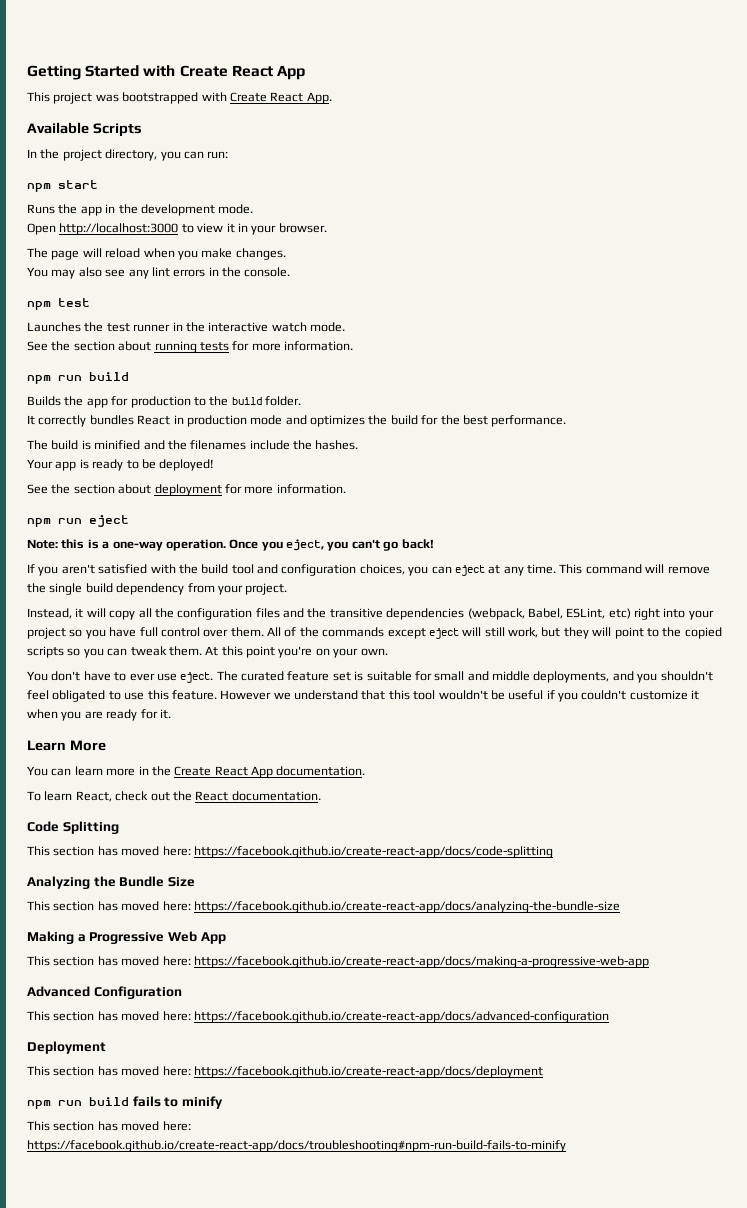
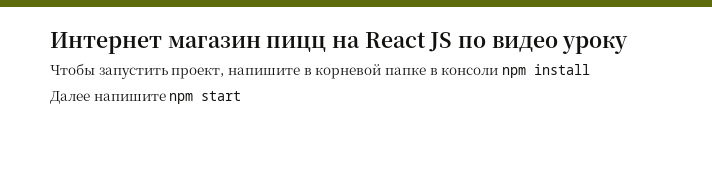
- Getting Started with Create React App
- This project was bootstrapped with Create React App.
- Available Scripts
- In the project directory, you can run:
- npm start
- Runs the app in the development mode.
- Open http://localhost:3000 to view it in your browser.
- The page will reload when you make changes.
- You may also see any lint errors in the console.
- npm test
- Launches the test runner in the interactive watch mode.
- See the section about running tests for more information.
- npm run build
- Builds the app for production to the build folder.
- It correctly bundles React in production mode and optimizes the build for the best performance.
- The build is minified and the filenames include the hashes.
- Your app is ready to be deployed!
- See the section about deployment for more information.
- npm run eject
- Note: this is a one-way operation. Once you eject, you can't go back!
- If you aren't satisfied with the build tool and configuration choices, you can eject at any time. This command will remove the single build dependency from your project.
- Instead, it will copy all the configuration files and the transitive dependencies (webpack, Babel, ESLint, etc) right into your project so you have full control over them. All of the commands except eject will still work, but they will point to the copied scripts so you can tweak them. At this point you're on your own.
- You don't have to ever use eject. The curated feature set is suitable for small and middle deployments, and you shouldn't feel obligated to use this feature. However we understand that this tool wouldn't be useful if you couldn't customize it when you are ready for it.
- Learn More
- You can learn more in the Create React App documentation.
- To learn React, check out the React documentation.
- Code Splitting
- This section has moved here: https://facebook.github.io/create-react-app/docs/code-splitting
- Analyzing the Bundle Size
- This section has moved here: https://facebook.github.io/create-react-app/docs/analyzing-the-bundle-size
- Making a Progressive Web App
- This section has moved here: https://facebook.github.io/create-react-app/docs/making-a-progressive-web-app
- Advanced Configuration
- This section has moved here: https://facebook.github.io/create-react-app/docs/advanced-configuration
- Deployment
- This section has moved here: https://facebook.github.io/create-react-app/docs/deployment
- npm run build fails to minify
- This section has moved here: https://facebook.github.io/create-react-app/docs/troubleshooting#npm-run-build-fails-to-minify
+ Интернет магазин пицц на React JS по видео уроку
+ Чтобы запустить проект, напишите в корневой папке в консоли npm install
+ Далее напишите npm start

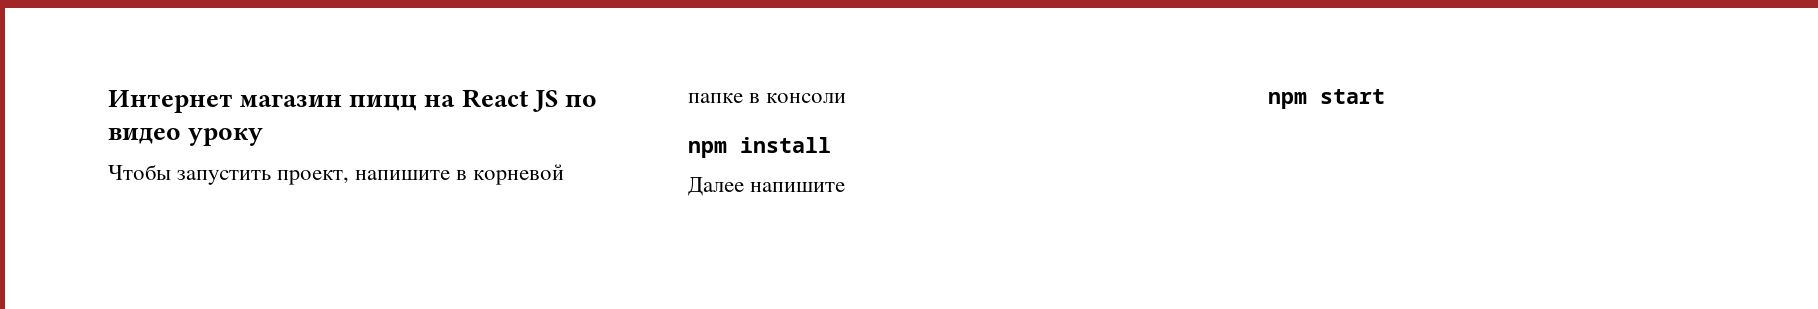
- Чтобы запустить проект, напишите в корневой папке в консоли npm install
+ Чтобы запустить проект, напишите в корневой папке в консоли
+ npm install
- Далее напишите npm start
+ Далее напишите
+ npm start

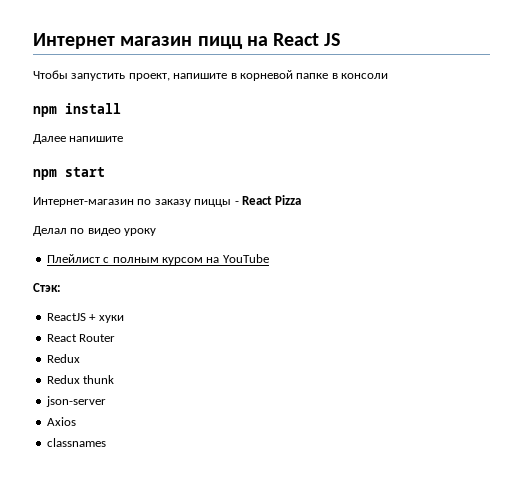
- Интернет магазин пицц на React JS по видео уроку
+ Интернет магазин пицц на React JS
+ Интернет-магазин по заказу пиццы - React Pizza
+ Делал по видео уроку
+ Плейлист с полным курсом на YouTube
+ Стэк:
+ ReactJS + хуки
+ React Router
+ Redux
+ Redux thunk
+ json-server
+ Axios
+ classnames

